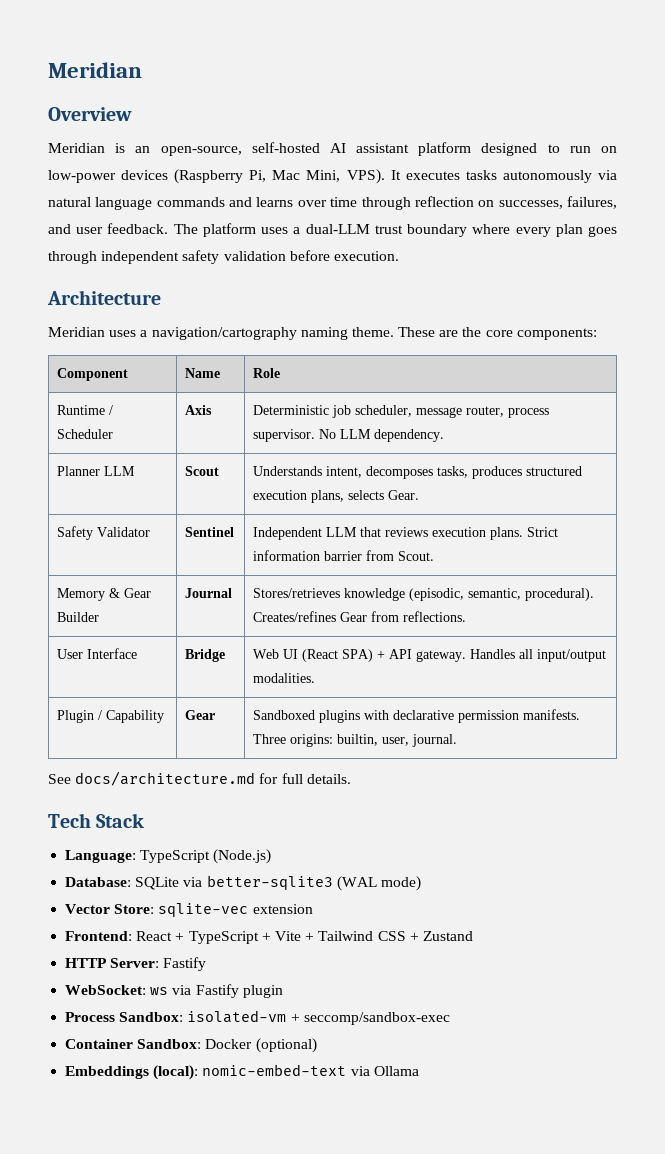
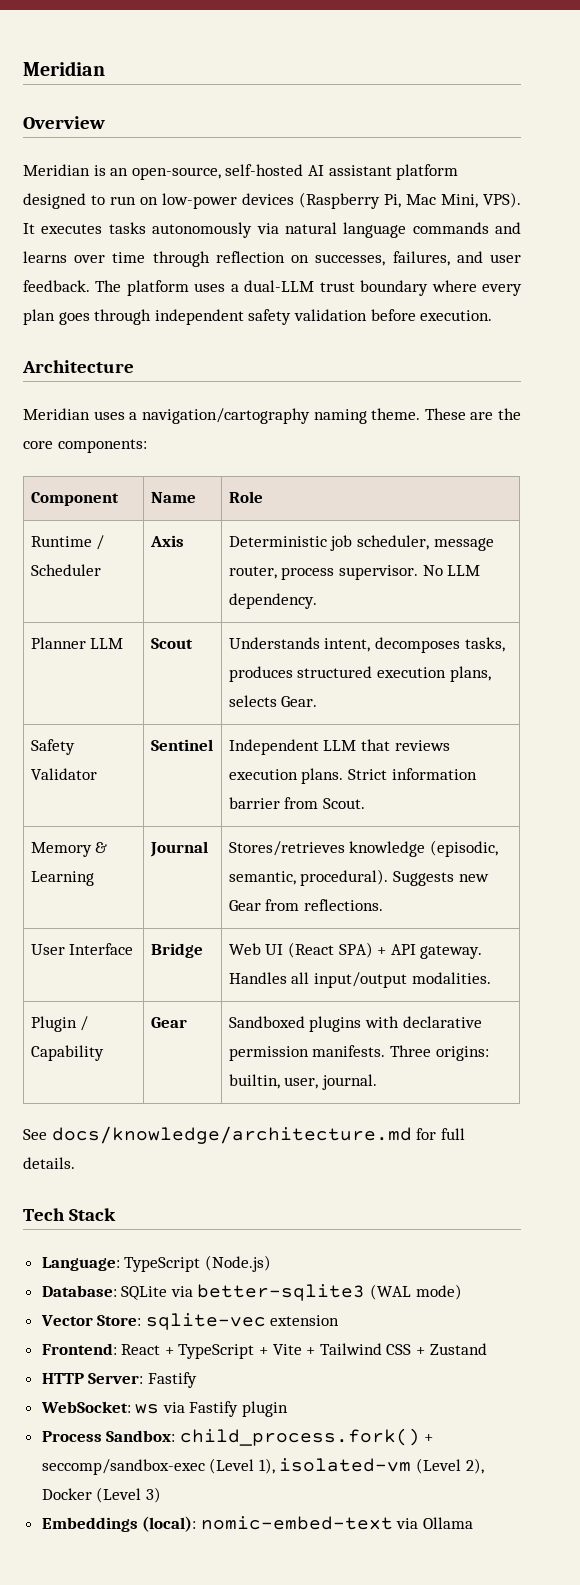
- Memory & Gear Builder | Journal | Stores/retrieves knowledge (episodic, semantic, procedural). Creates/refines Gear from reflections.
+ Memory & Learning | Journal | Stores/retrieves knowledge (episodic, semantic, procedural). Suggests new Gear from reflections.
- See docs/architecture.md for full details.
+ See docs/knowledge/architecture.md for full details.
- Process Sandbox: isolated-vm + seccomp/sandbox-exec
- Container Sandbox: Docker (optional)
+ Process Sandbox: child_process.fork() + seccomp/sandbox-exec (Level 1), isolated-vm (Level 2), Docker (Level 3)

